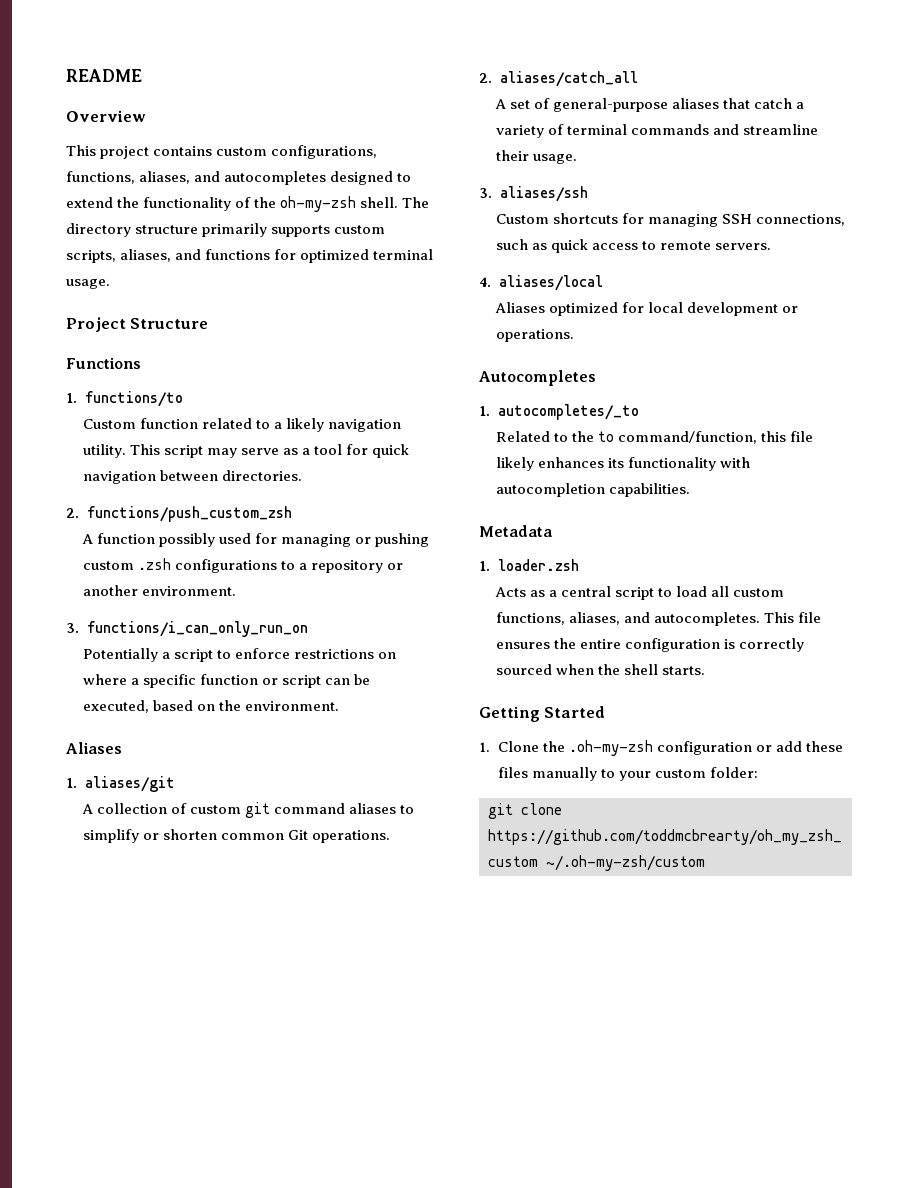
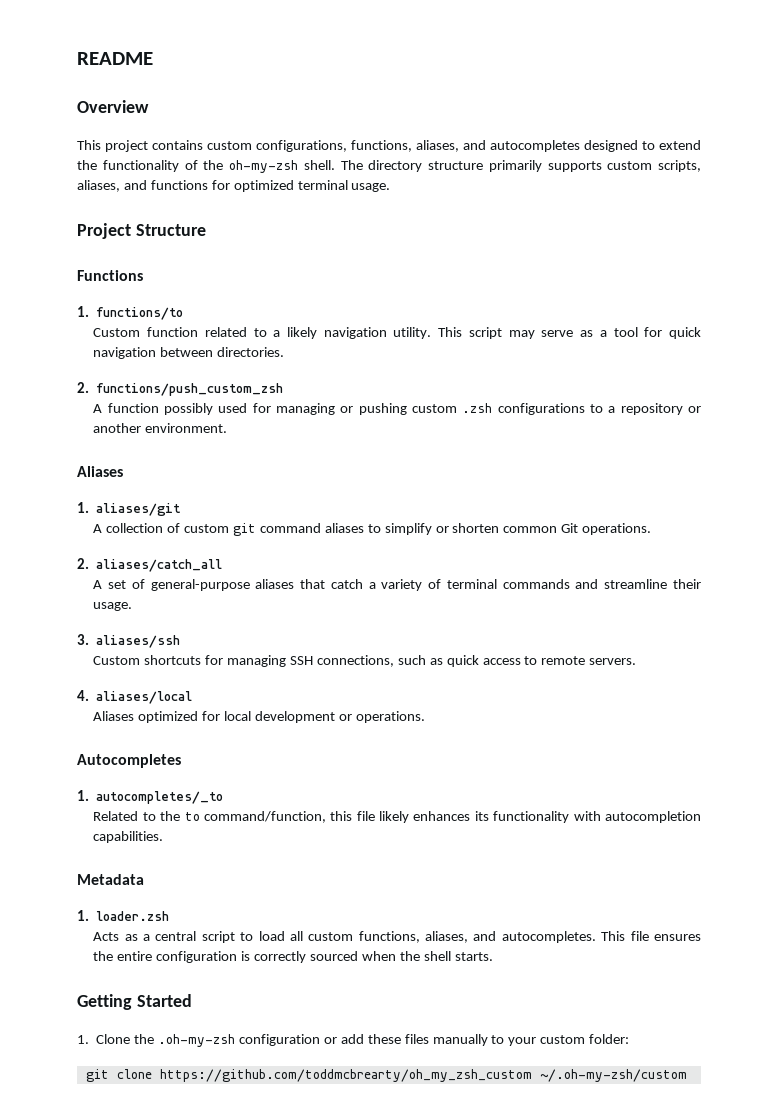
- 3. functions/i_can_only_run_on
- Potentially a script to enforce restrictions on where a specific function or script can be executed, based on the environment.

